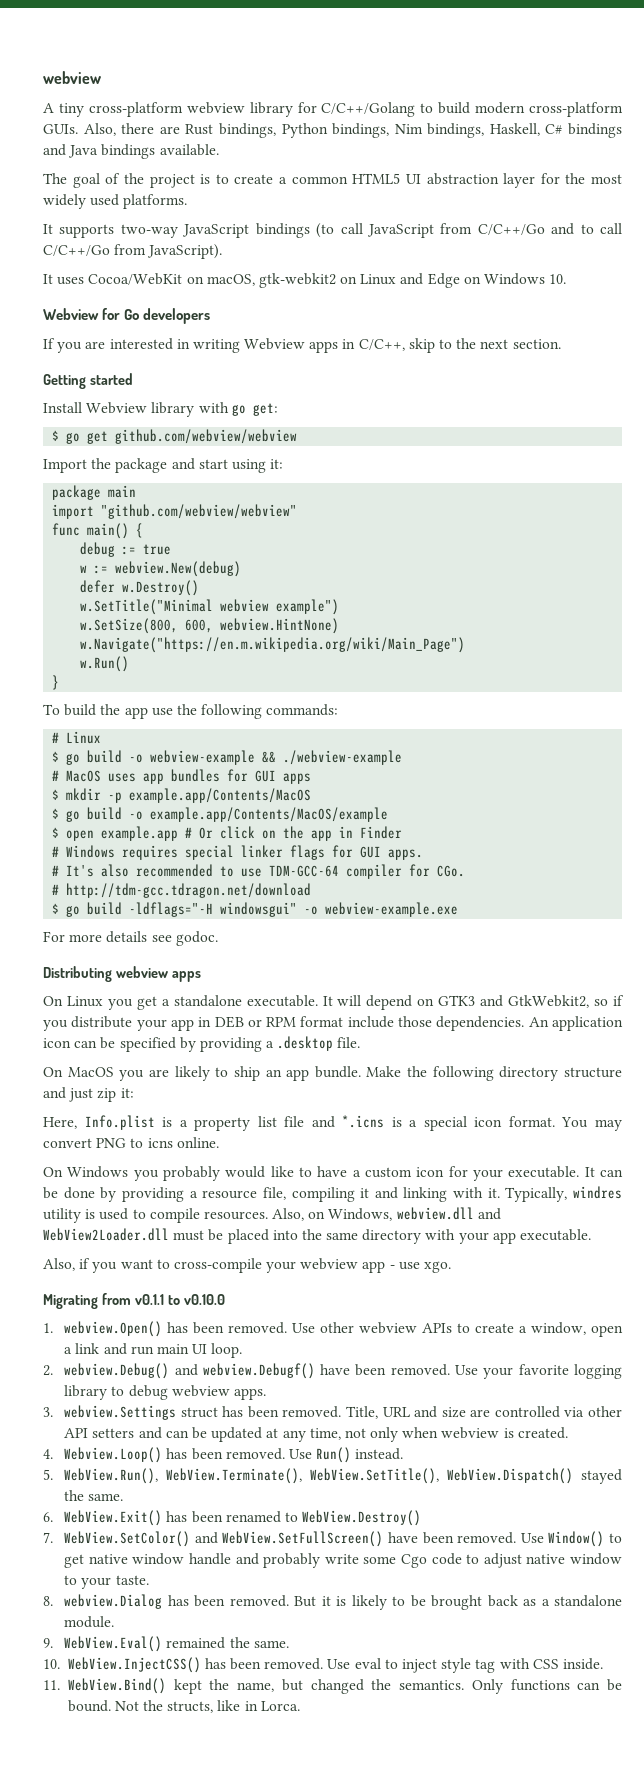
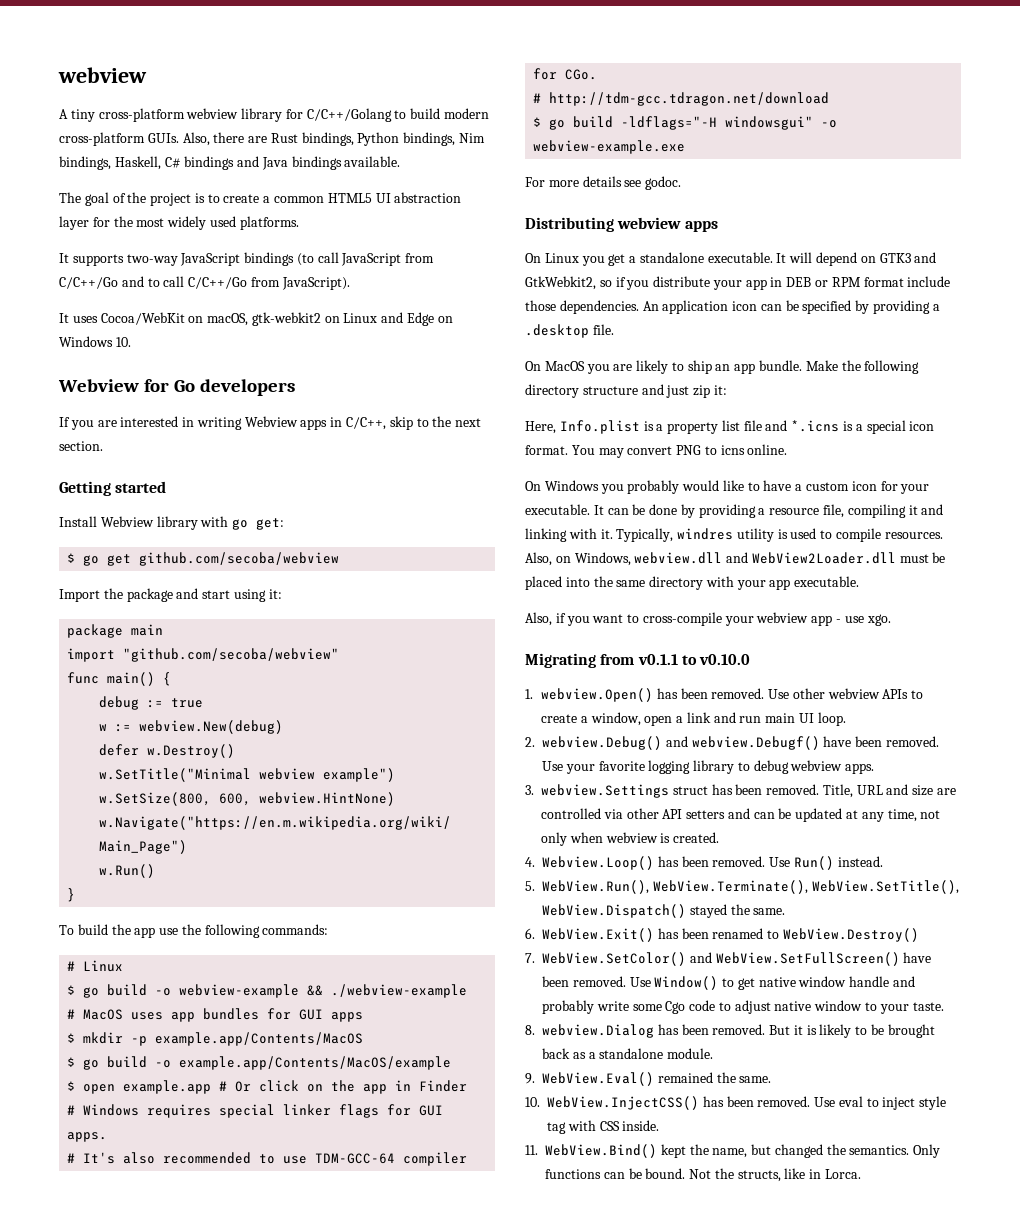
- $ go get github.com/webview/webview
+ $ go get github.com/secoba/webview
- import "github.com/webview/webview"
+ import "github.com/secoba/webview"

